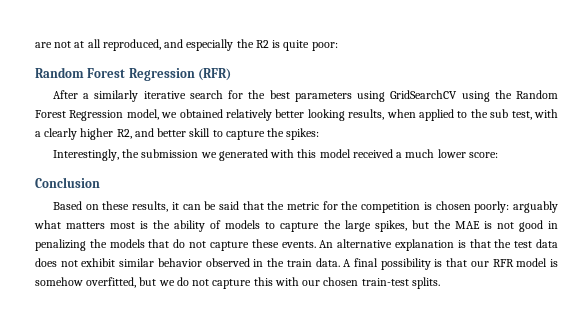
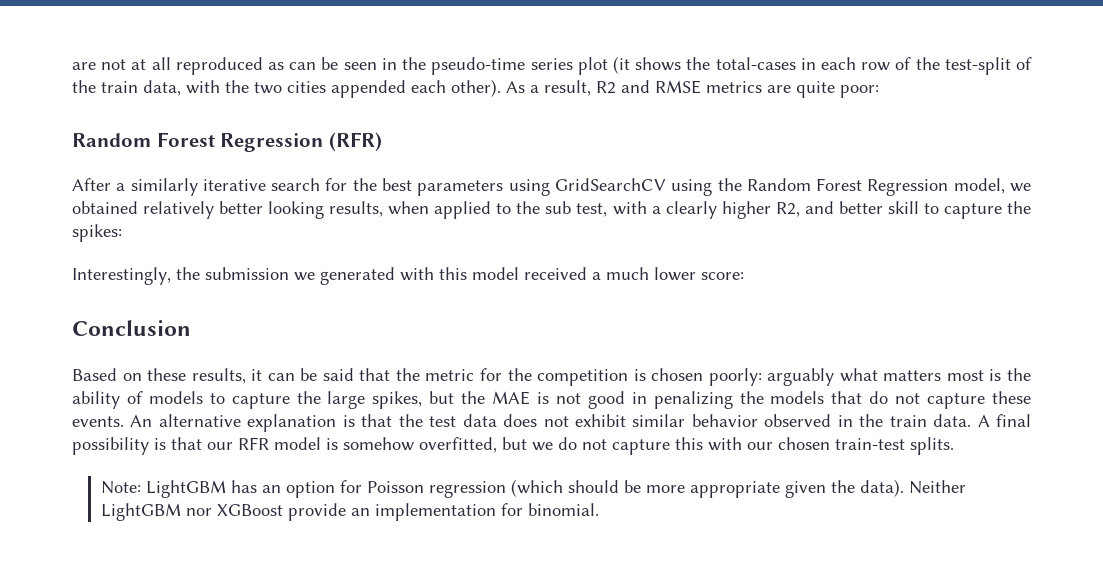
- are not at all reproduced, and especially the R2 is quite poor:
+ are not at all reproduced as can be seen in the pseudo-time series plot (it shows the total-cases in each row of the test-split of the train data, with the two cities appended each other). As a result, R2 and RMSE metrics are quite poor:
+ Note: LightGBM has an option for Poisson regression (which should be more appropriate given the data). Neither LightGBM nor XGBoost provide an implementation for binomial.

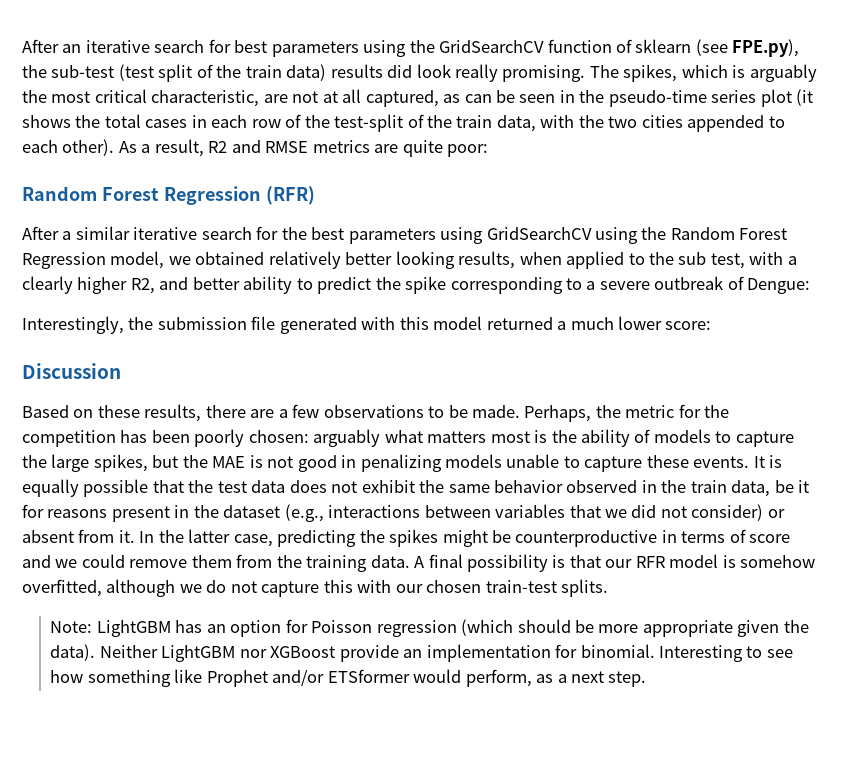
- are not at all reproduced as can be seen in the pseudo-time series plot (it shows the total-cases in each row of the test-split of the train data, with the two cities appended each other).
+ After an iterative search for best parameters using the GridSearchCV function of sklearn (see FPE.py), the sub-test (test split of the train data) results did look really promising. The spikes, which is arguably the most critical characteristic, are not at all captured, as can be seen in the pseudo-time series plot (it shows the total cases in each row of the test-split of the train data, with the two cities appended to each other).
- After a similarly iterative search for the best parameters using GridSearchCV using the Random Forest Regression model, we obtained relatively better looking results, when applied to the sub test, with a clearly higher R2, and better skill to capture the spikes:
+ After a similar iterative search for the best parameters using GridSearchCV using the Random Forest Regression model, we obtained relatively better looking results, when applied to the sub test, with a clearly higher R2, and better ability to predict the spike corresponding to a severe outbreak of Dengue:
- Interestingly, the submission we generated with this model received a much lower score:
+ Interestingly, the submission file generated with this model returned a much lower score:
- Conclusion
+ Discussion
- Based on these results, it can be said that the metric for the competition is chosen poorly: arguably what matters most is the ability of models to capture the large spikes, but the MAE is not good in penalizing the models that do not capture these events. An alternative explanation is that the test data does not exhibit similar behavior observed in the train data.
+ Based on these results, there are a few observations to be made. Perhaps, the metric for the competition has been poorly chosen: arguably what matters most is the ability of models to capture the large spikes, but the MAE is not good in penalizing models unable to capture these events. It is equally possible that the test data does not exhibit the same behavior observed in the train data, be it for reasons present in the dataset (e.g., interactions between variables that we did not consider) or absent from it. In the latter case, predicting the spikes might be counterproductive in terms of score and we could remove them from the training data.
- A final possibility is that our RFR model is somehow overfitted, but we do not capture this with our chosen train-test splits.
+ A final possibility is that our RFR model is somehow overfitted, although we do not capture this with our chosen train-test splits.
+ Interesting to see how something like Prophet and/or ETSformer would perform, as a next step.

